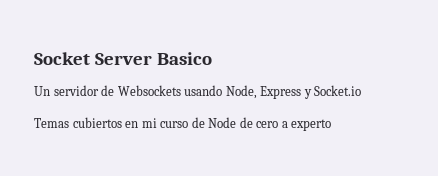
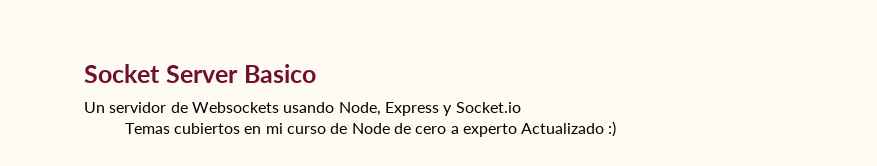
- Temas cubiertos en mi curso de Node de cero a experto
+ Temas cubiertos en mi curso de Node de cero a experto Actualizado :)

